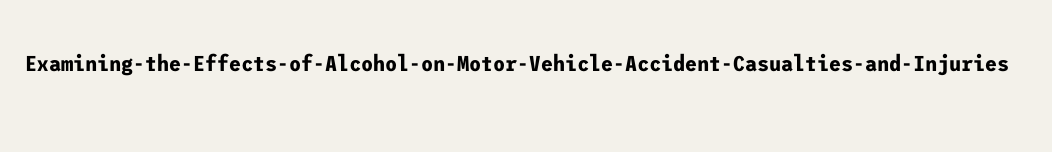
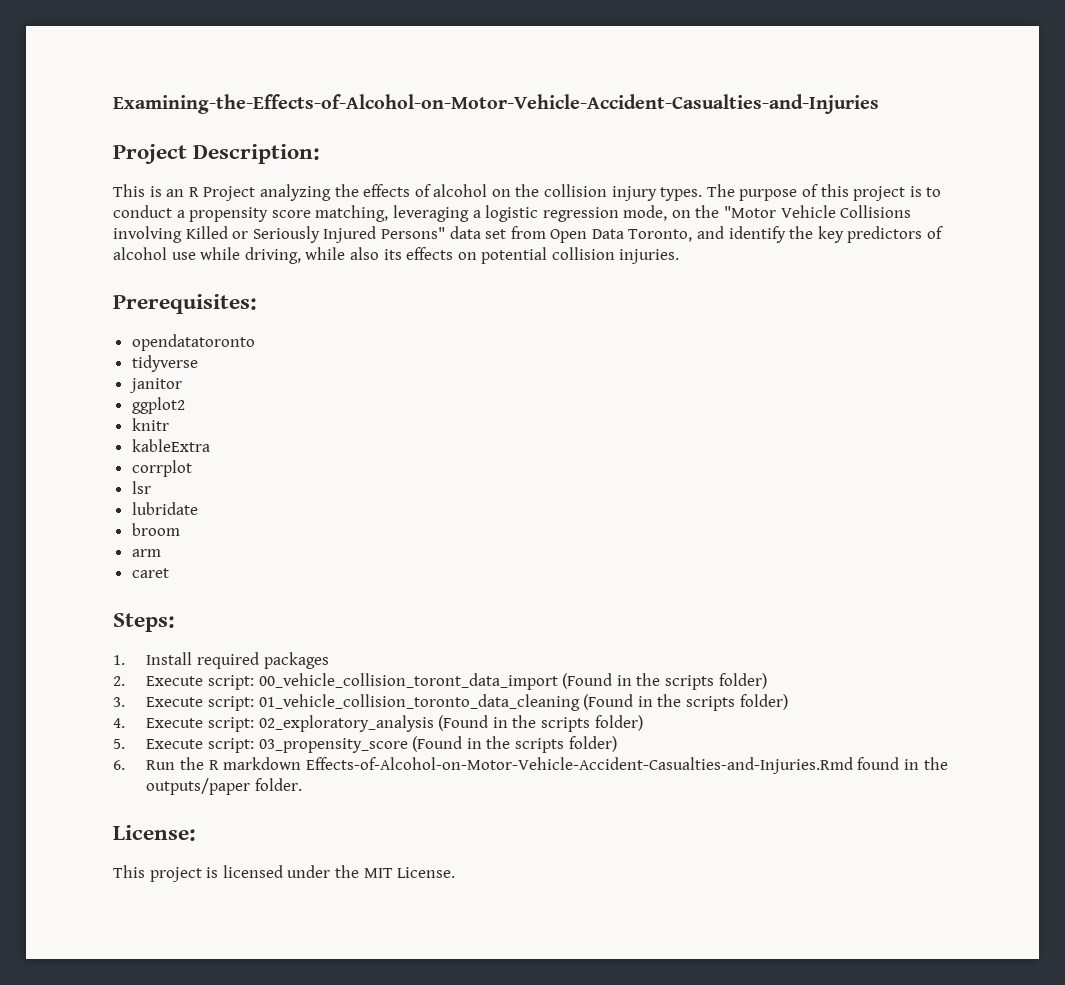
+ Project Description:
+ This is an R Project analyzing the effects of alcohol on the collision injury types. The purpose of this project is to conduct a propensity score matching, leveraging a logistic regression mode, on the "Motor Vehicle Collisions involving Killed or Seriously Injured Persons" data set from Open Data Toronto, and identify the key predictors of alcohol use while driving, while also its effects on potential collision injuries.
+ Prerequisites:
+ opendatatoronto
+ tidyverse
+ janitor
+ ggplot2
+ knitr
+ kableExtra
+ corrplot
+ lsr
+ lubridate
+ broom
+ arm
+ caret
+ Steps:
+ 1. Install required packages
+ 2. Execute script: 00_vehicle_collision_toront_data_import (Found in the scripts folder)
+ 3. Execute script: 01_vehicle_collision_toronto_data_cleaning (Found in the scripts folder)
+ 4. Execute script: 02_exploratory_analysis (Found in the scripts folder)
+ 5. Execute script: 03_propensity_score (Found in the scripts folder)
+ 6. Run the R markdown Effects-of-Alcohol-on-Motor-Vehicle-Accident-Casualties-and-Injuries.Rmd found in the outputs/paper folder.
+ License:
+ This project is licensed under the MIT License.

